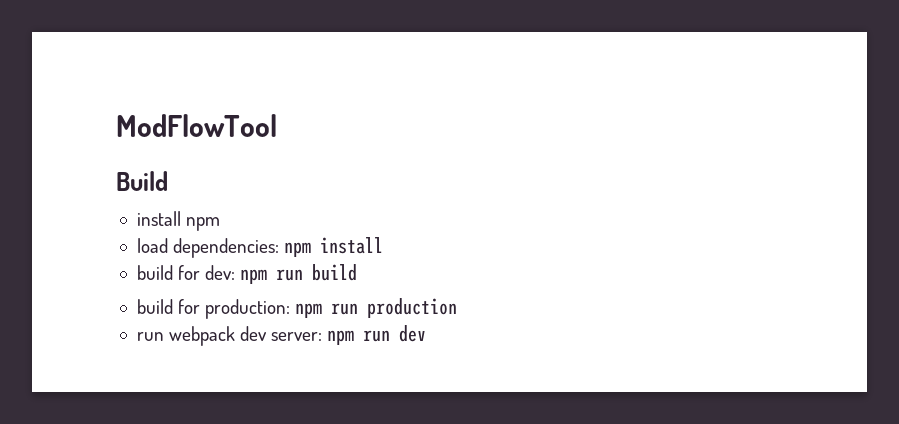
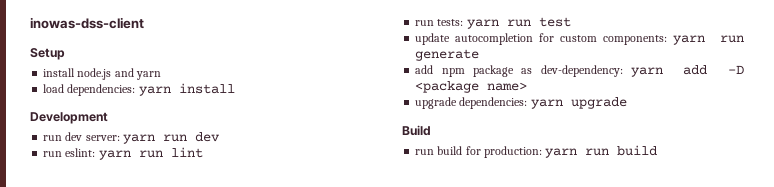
- ModFlowTool
+ inowas-dss-client
+ Setup
+ install node.js and yarn
+ load dependencies: yarn install
+ Development
+ run dev server: yarn run dev
+ run eslint: yarn run lint
+ run tests: yarn run test
+ update autocompletion for custom components: yarn run generate
+ add npm package as dev-dependency: yarn add -D <package name>
+ upgrade dependencies: yarn upgrade
  Build
- install npm
- load dependencies: npm install
- build for dev: npm run build
- build for production: npm run production
- run webpack dev server: npm run dev
+ run build for production: yarn run build

